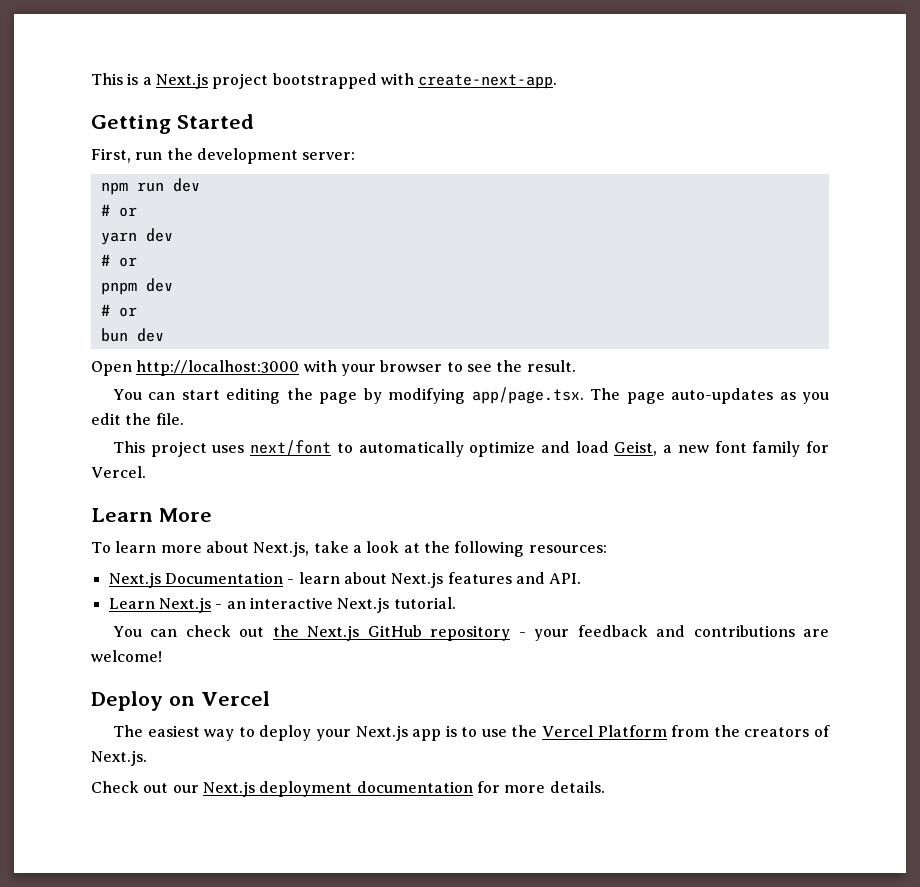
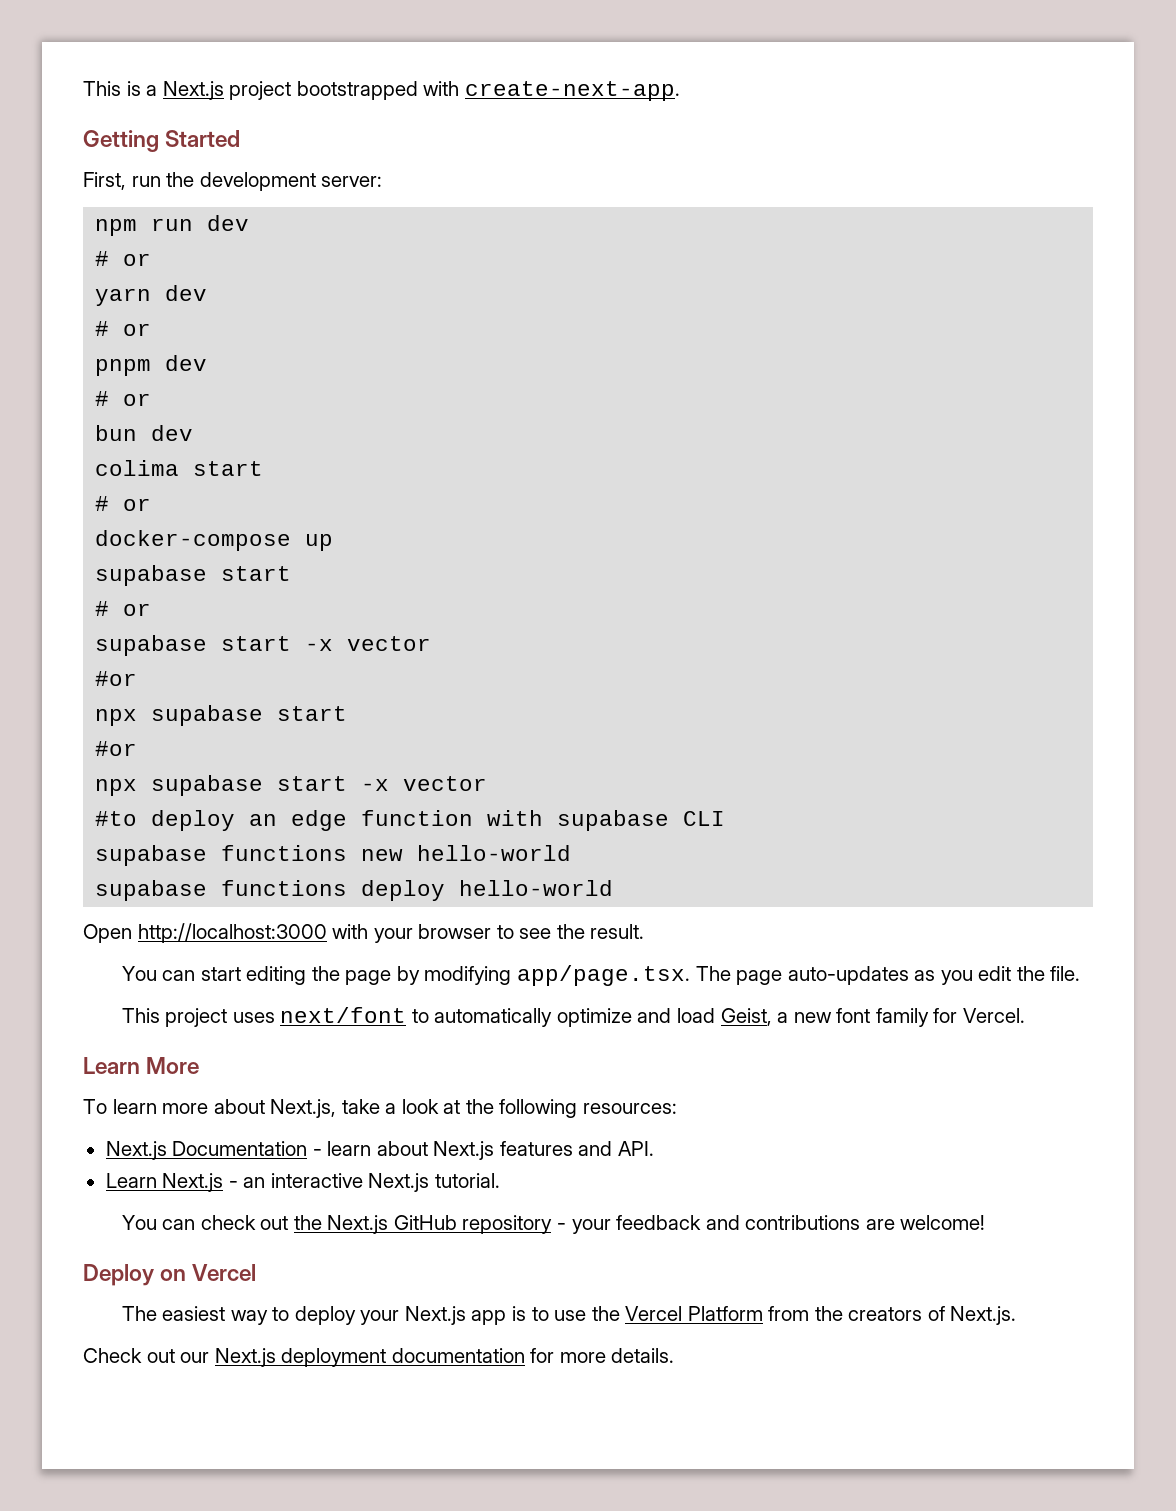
+ colima start
+ # or
+ docker-compose up
+ supabase start
+ # or
+ supabase start -x vector
+ #or
+ npx supabase start
+ #or
+ npx supabase start -x vector
+ #to deploy an edge function with supabase CLI
+ supabase functions new hello-world
+ supabase functions deploy hello-world

